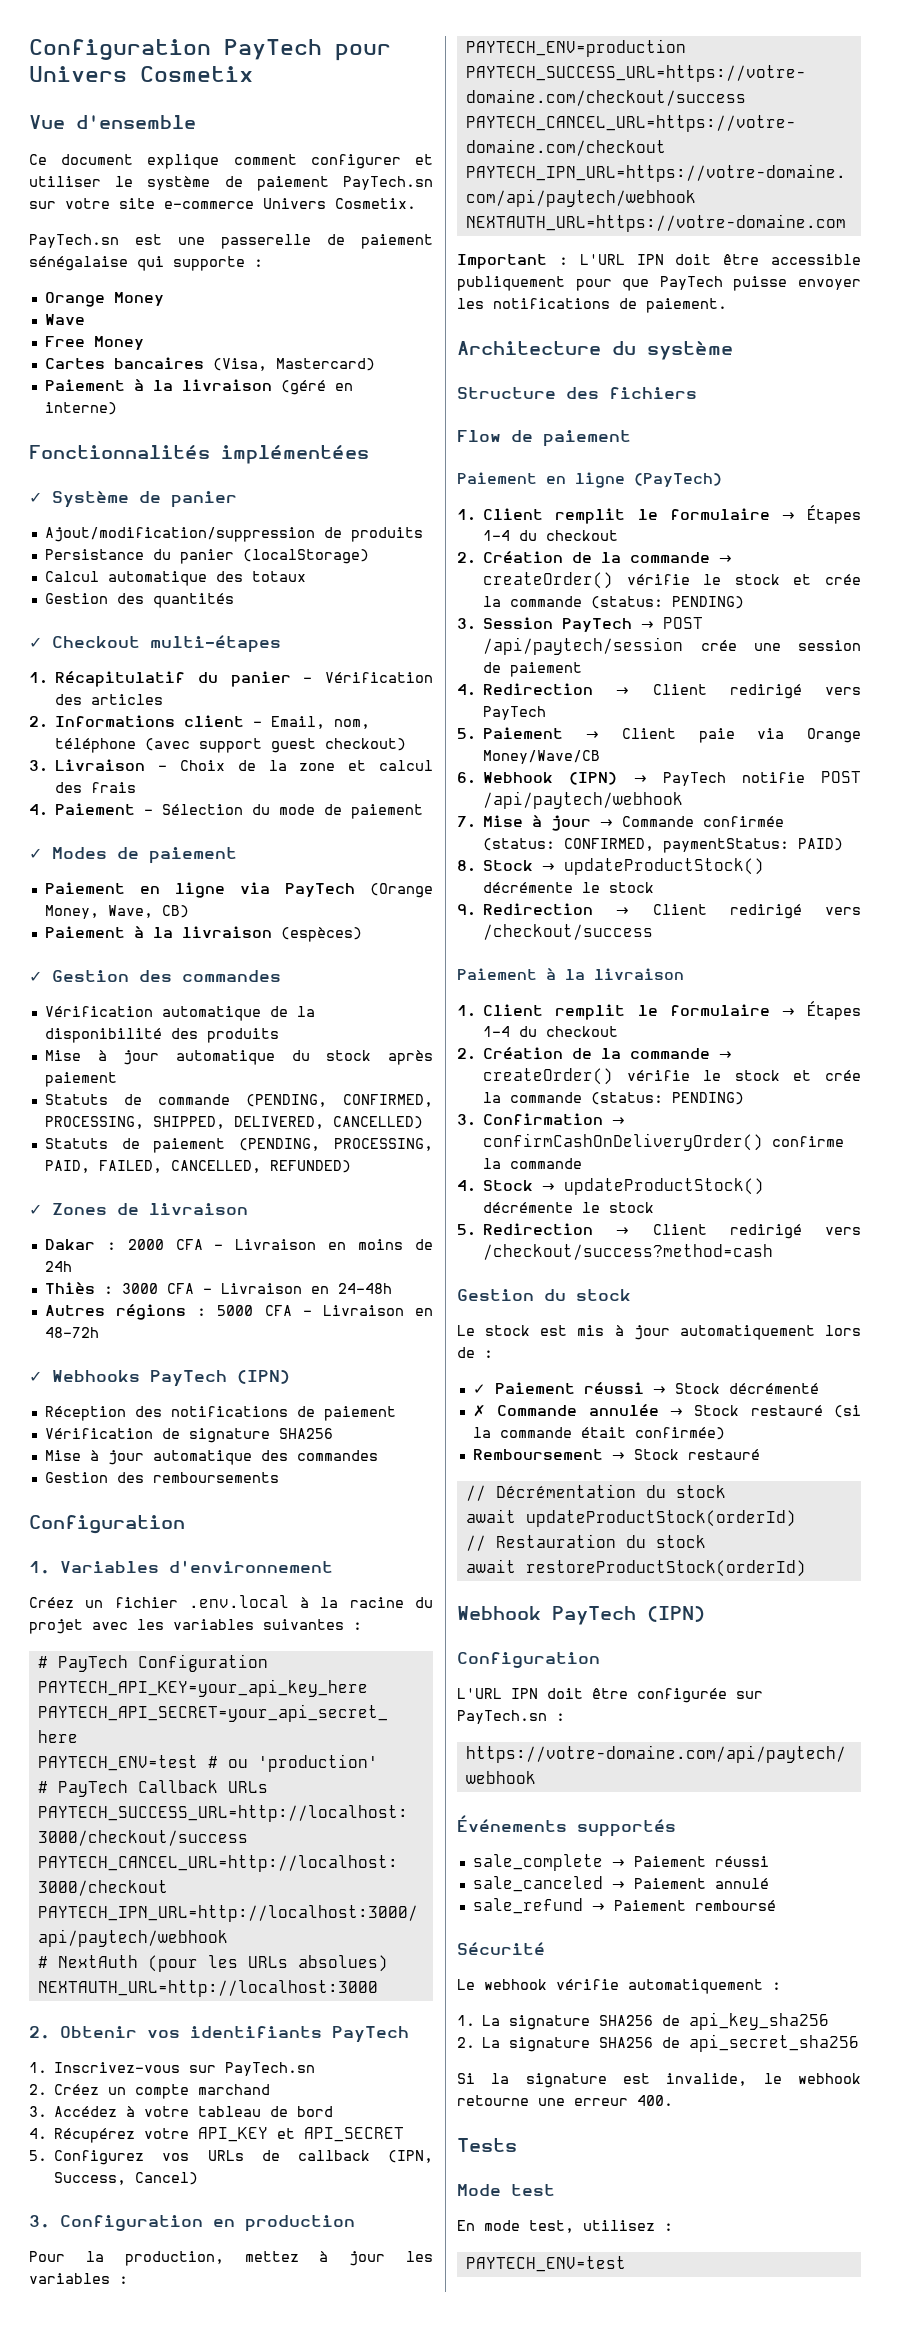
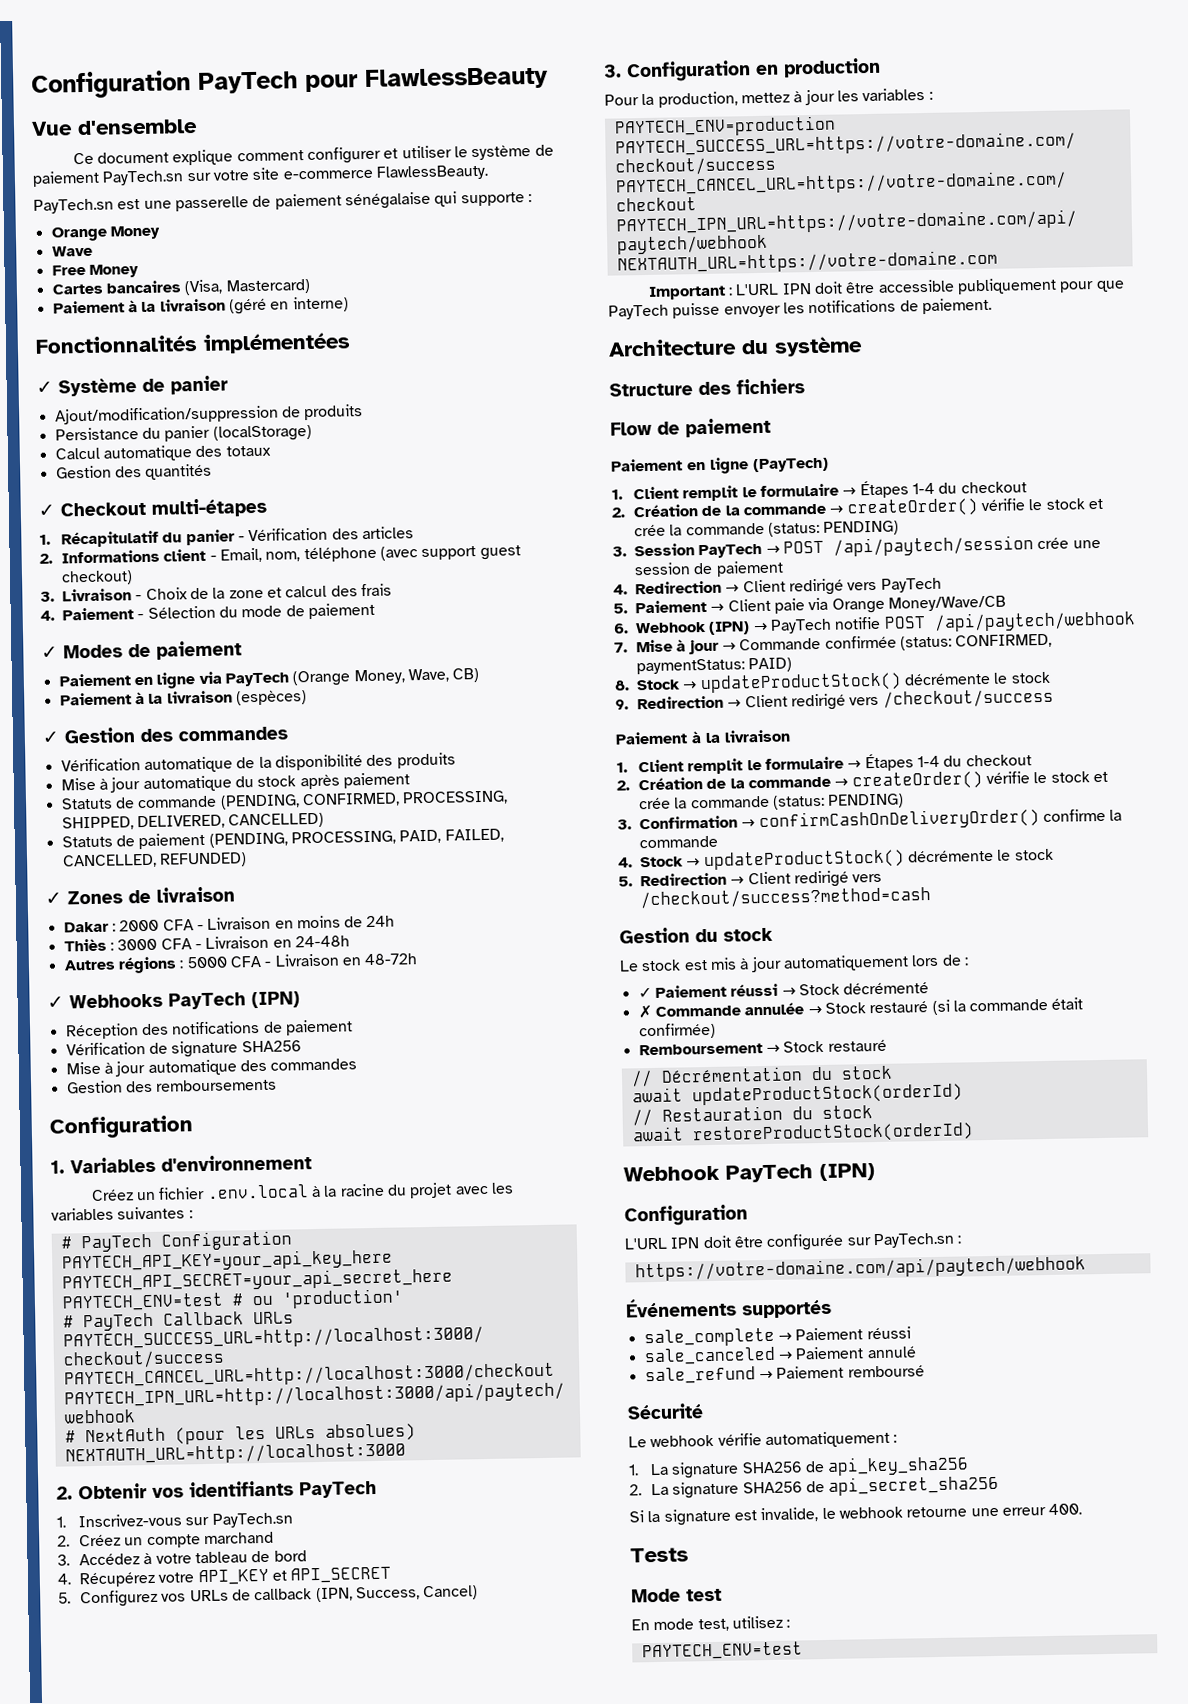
- Configuration PayTech pour Univers Cosmetix
+ Configuration PayTech pour FlawlessBeauty
- Ce document explique comment configurer et utiliser le système de paiement PayTech.sn sur votre site e-commerce Univers Cosmetix.
+ Ce document explique comment configurer et utiliser le système de paiement PayTech.sn sur votre site e-commerce FlawlessBeauty.

